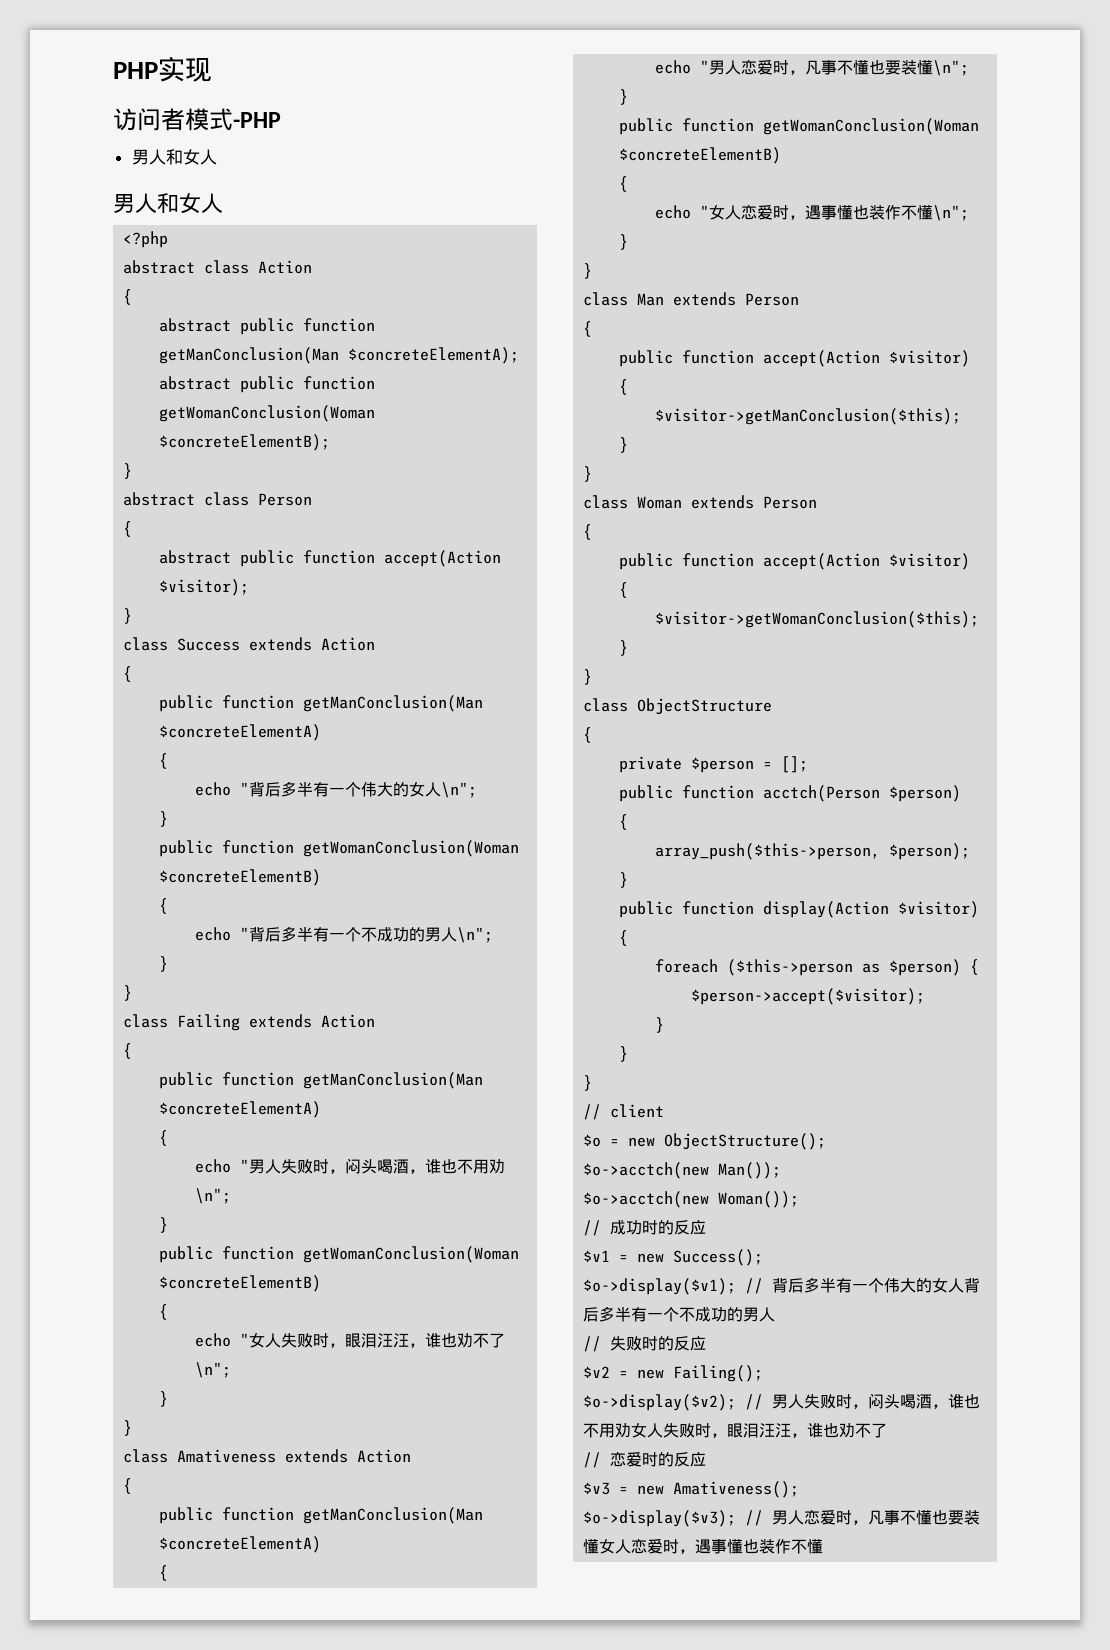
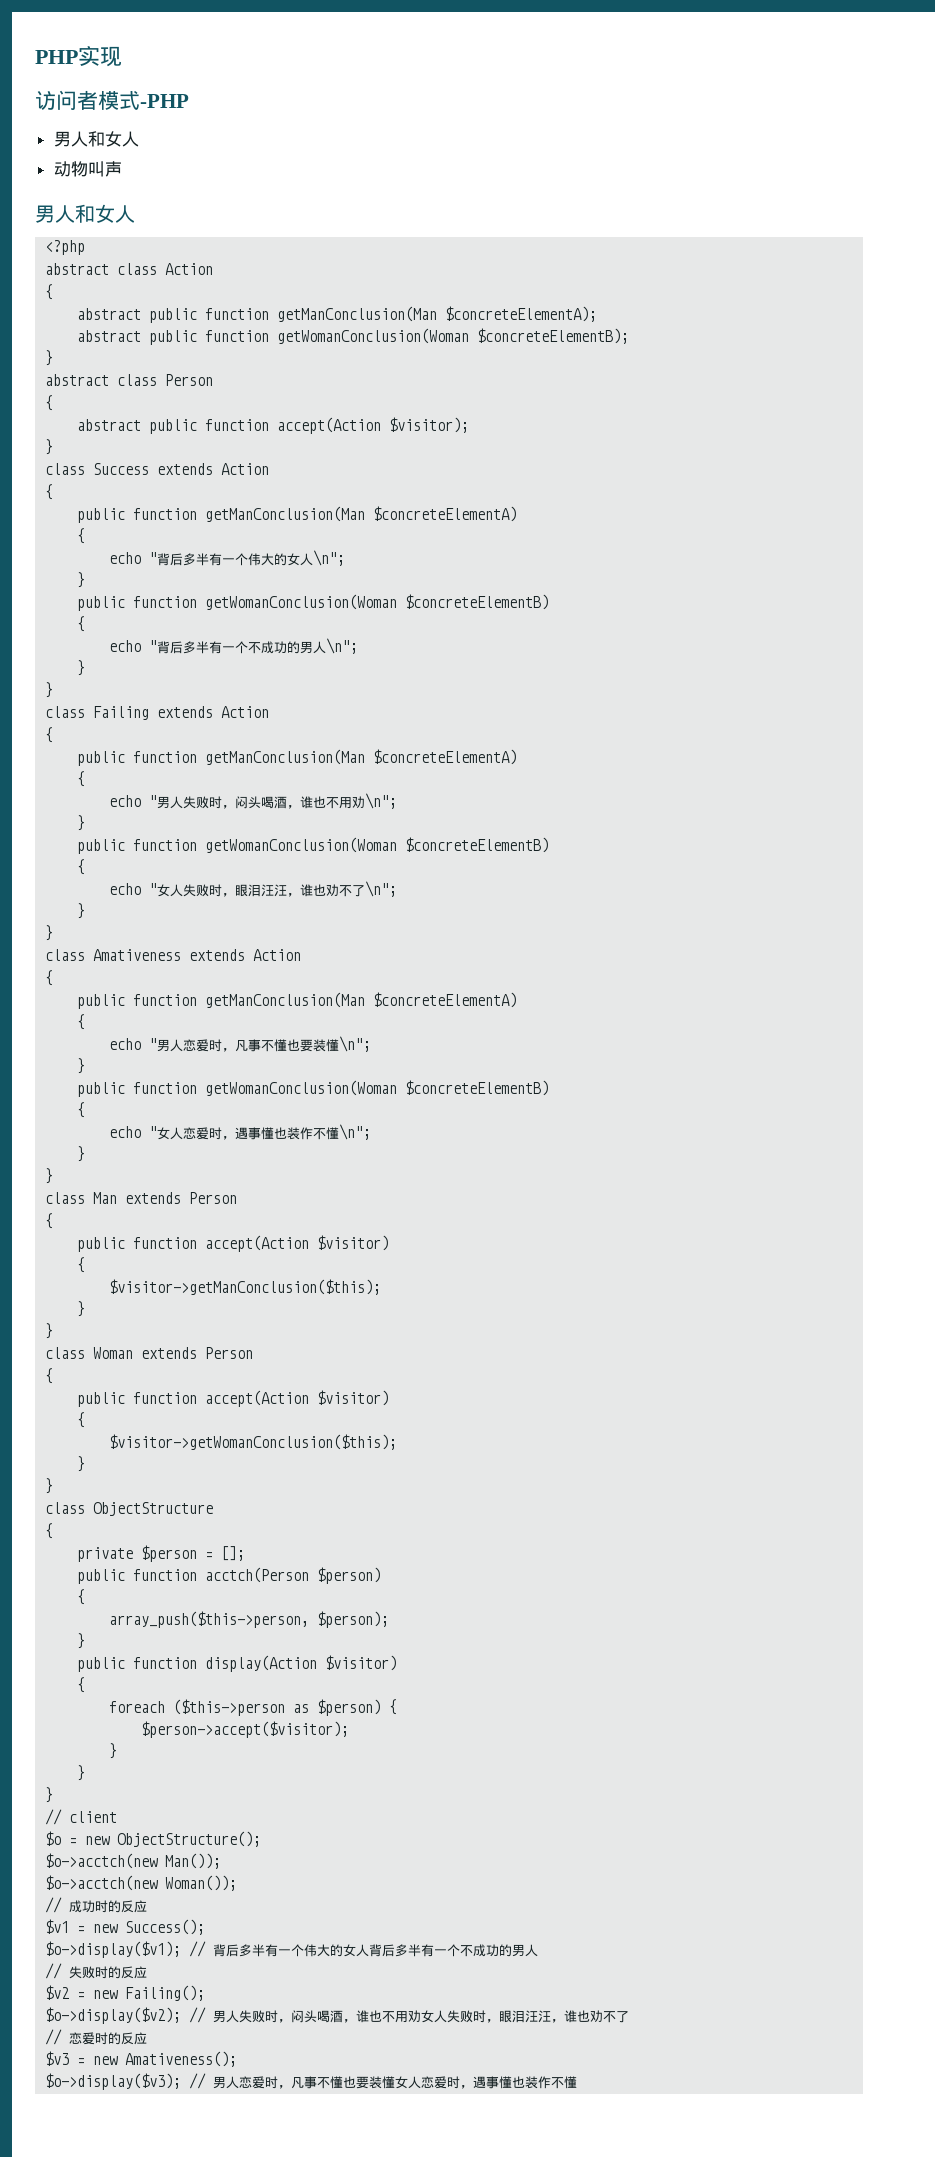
+ 动物叫声

